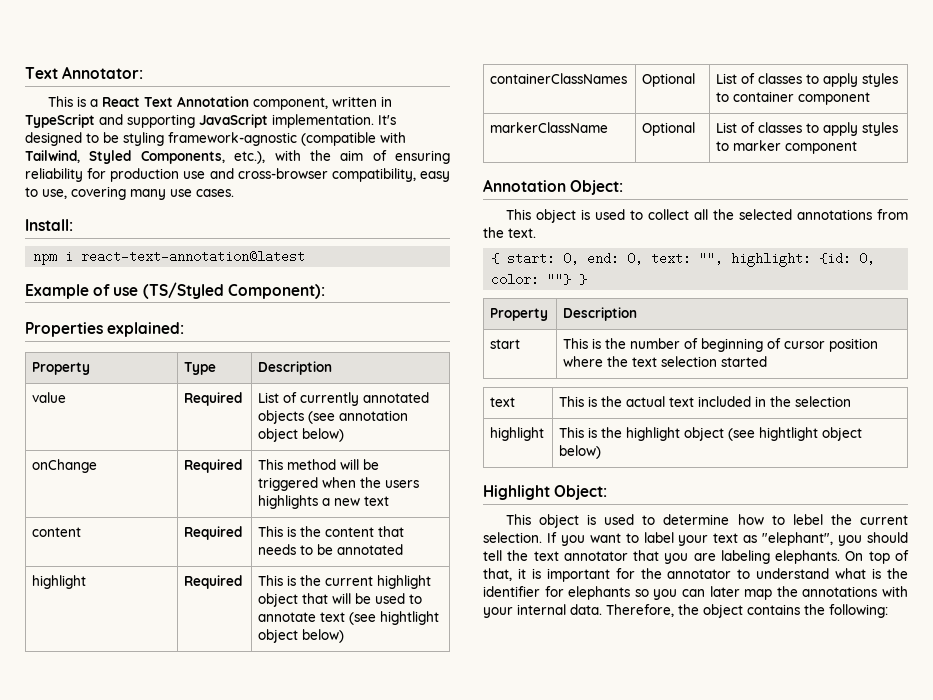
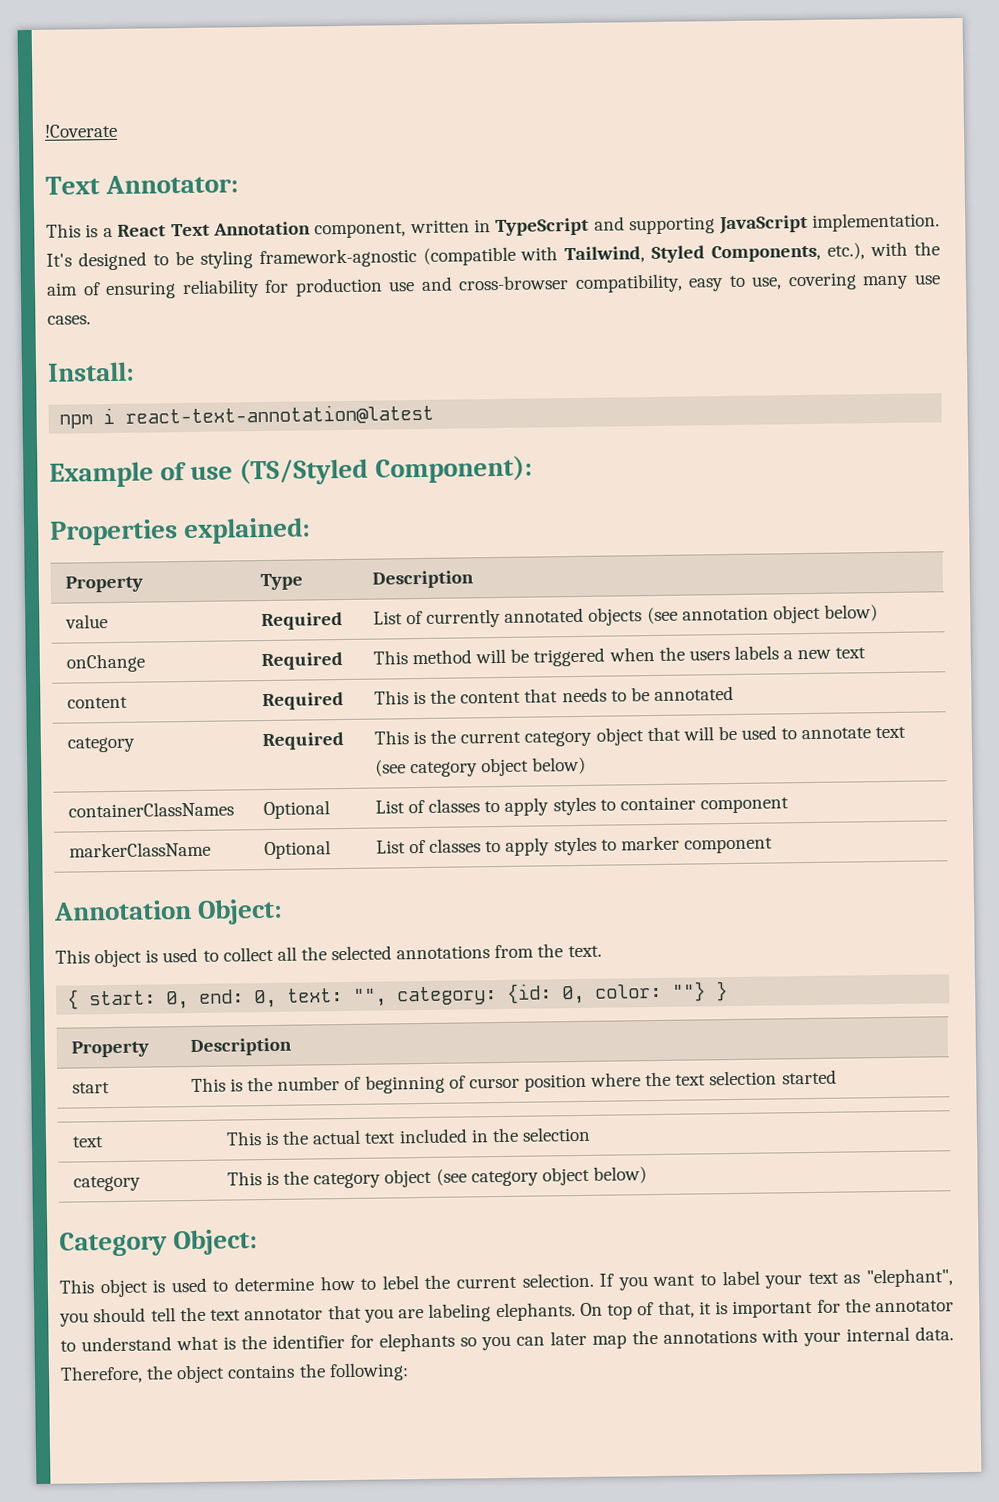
+ !Coverate
- onChange | Required | This method will be triggered when the users highlights a new text
+ onChange | Required | This method will be triggered when the users labels a new text
- highlight | Required | This is the current highlight object that will be used to annotate text (see hightlight object below)
+ category | Required | This is the current category object that will be used to annotate text (see category object below)
- { start: 0, end: 0, text: "", highlight: {id: 0, color: ""} }
+ { start: 0, end: 0, text: "", category: {id: 0, color: ""} }
- highlight | This is the highlight object (see hightlight object below)
- Highlight Object:
+ category | This is the category object (see category object below)
+ Category Object:

